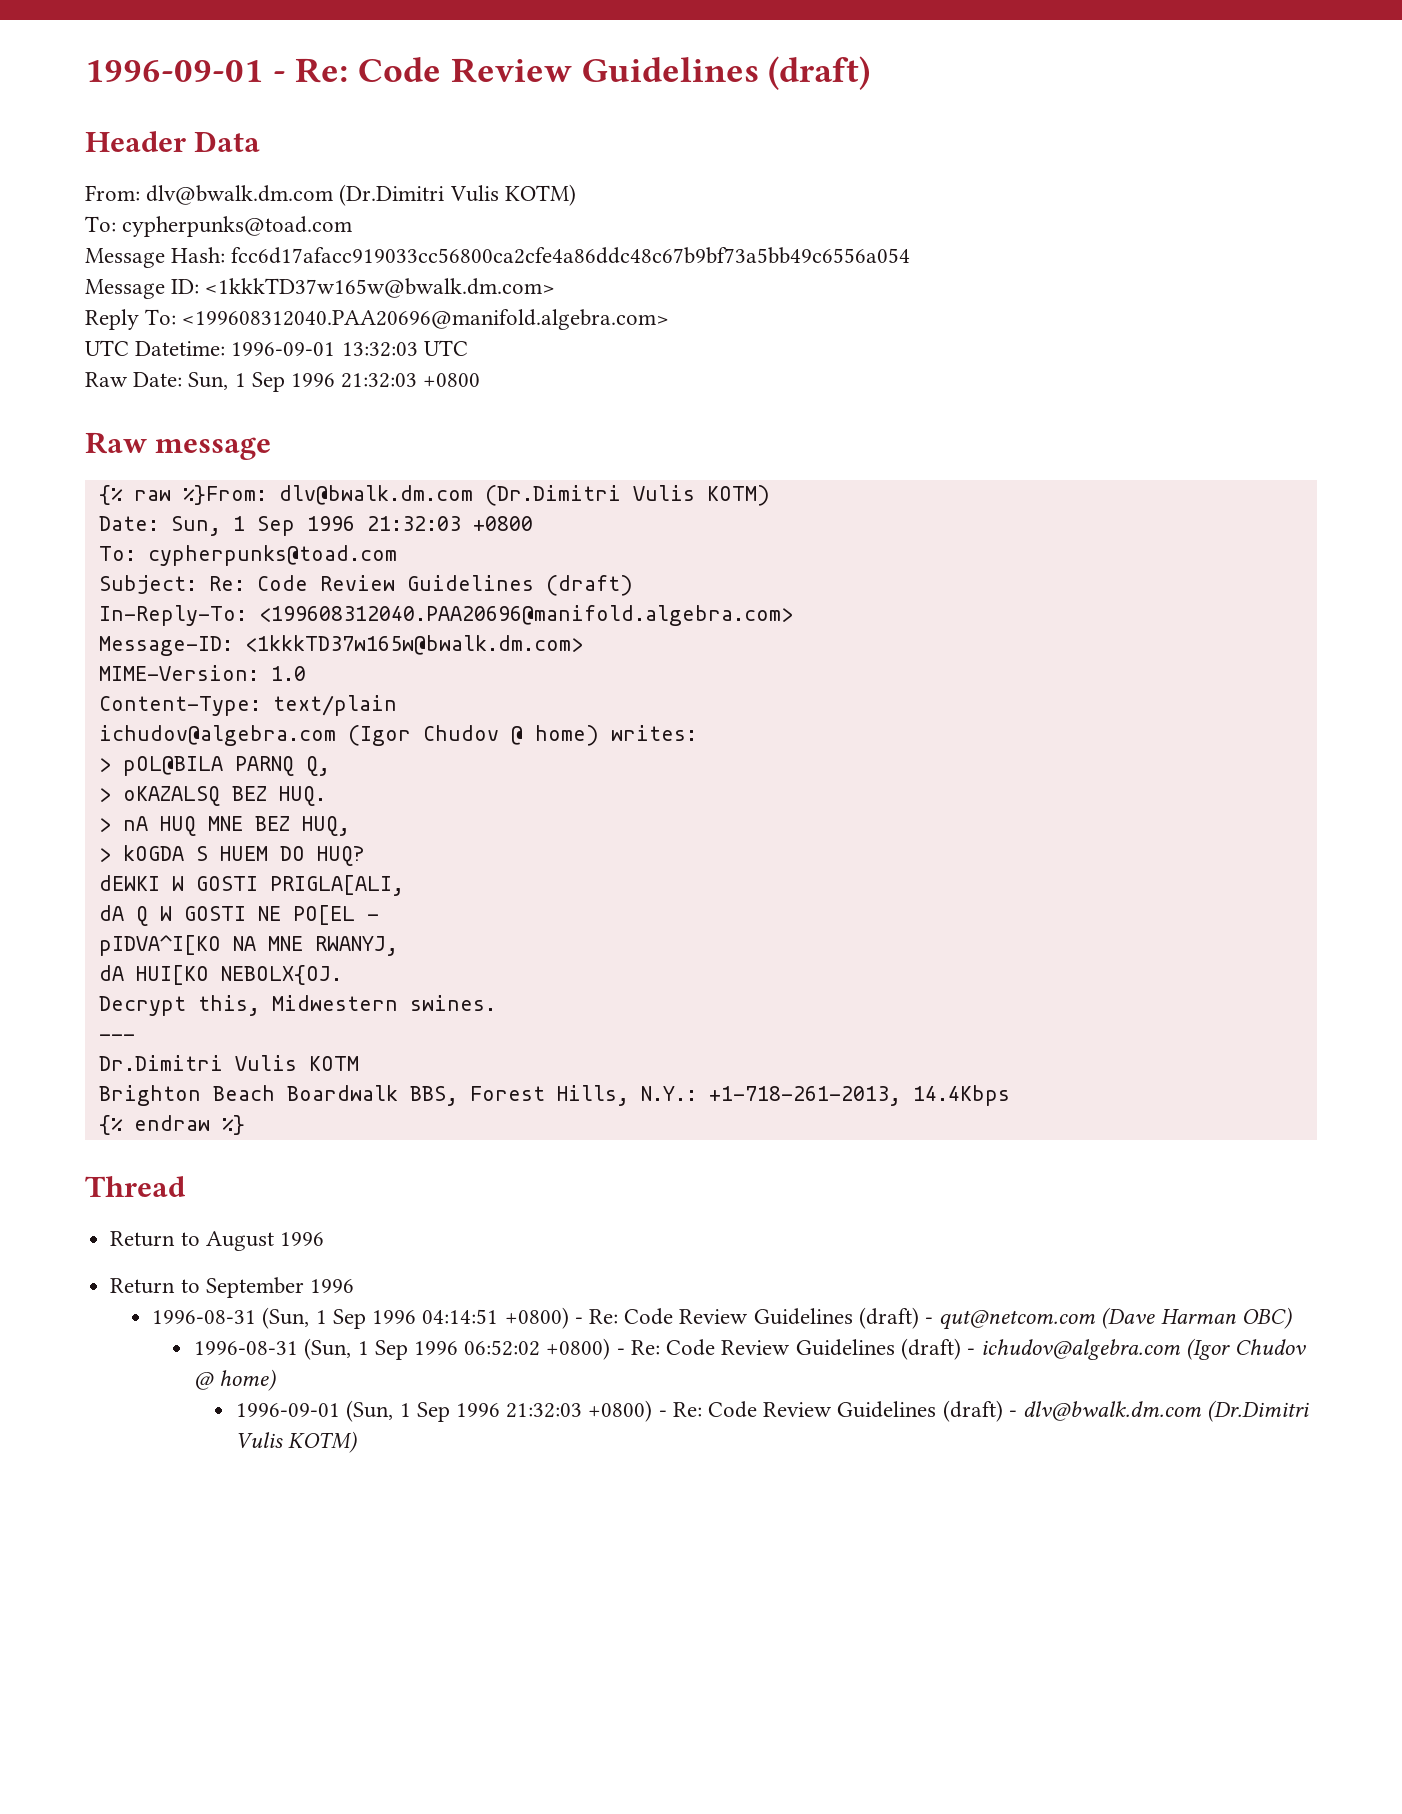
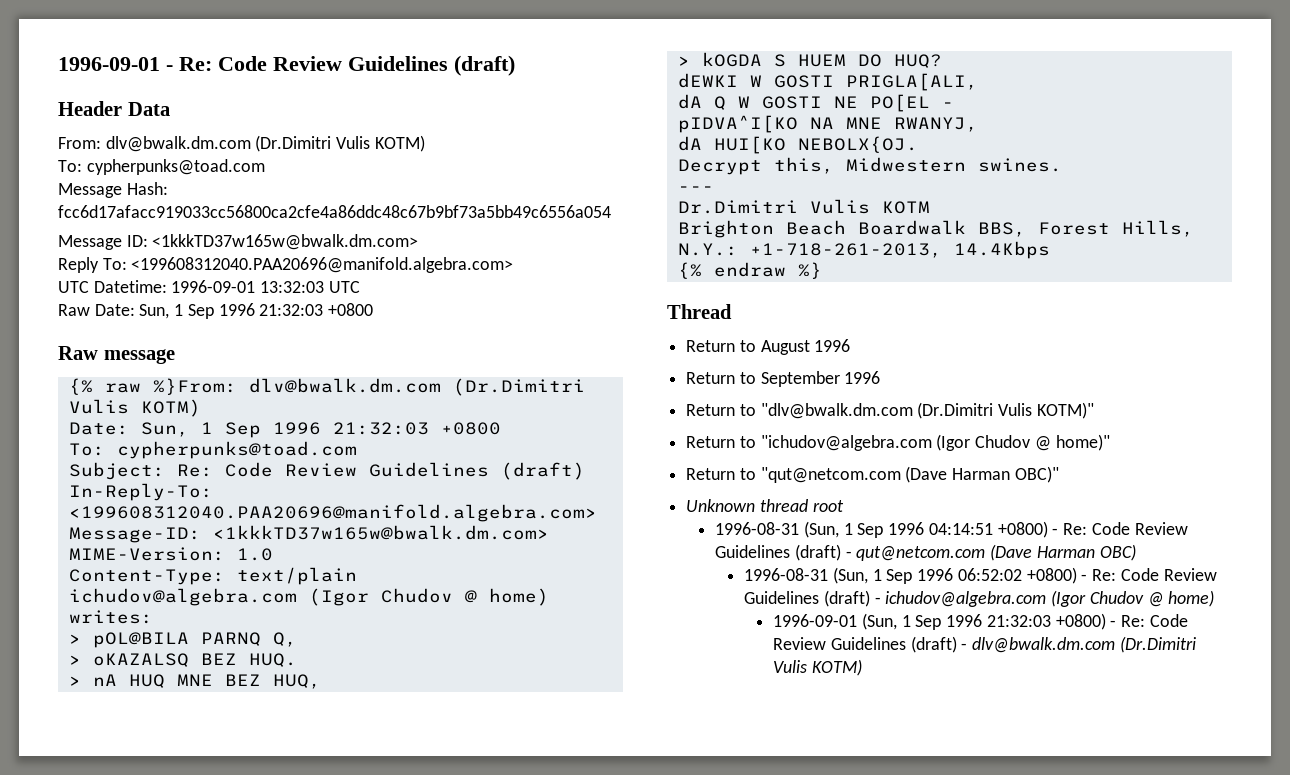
+ Return to "dlv@bwalk.dm.com (Dr.Dimitri Vulis KOTM)"
+ Return to "ichudov@algebra.com (Igor Chudov @ home)"
+ Return to "qut@netcom.com (Dave Harman OBC)"
+ Unknown thread root

